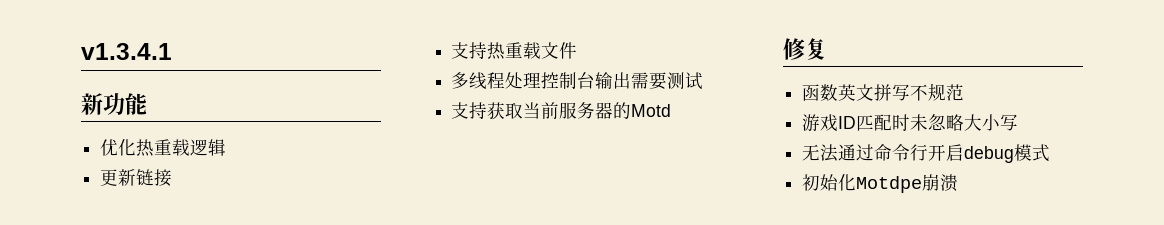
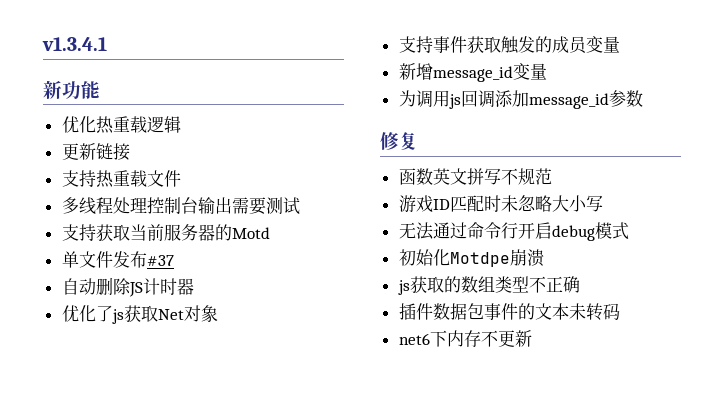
+ 单文件发布#37
+ 自动删除JS计时器
+ 优化了js获取Net对象
+ 支持事件获取触发的成员变量
+ 新增message_id变量
+ 为调用js回调添加message_id参数
+ js获取的数组类型不正确
+ 插件数据包事件的文本未转码
+ net6下内存不更新

